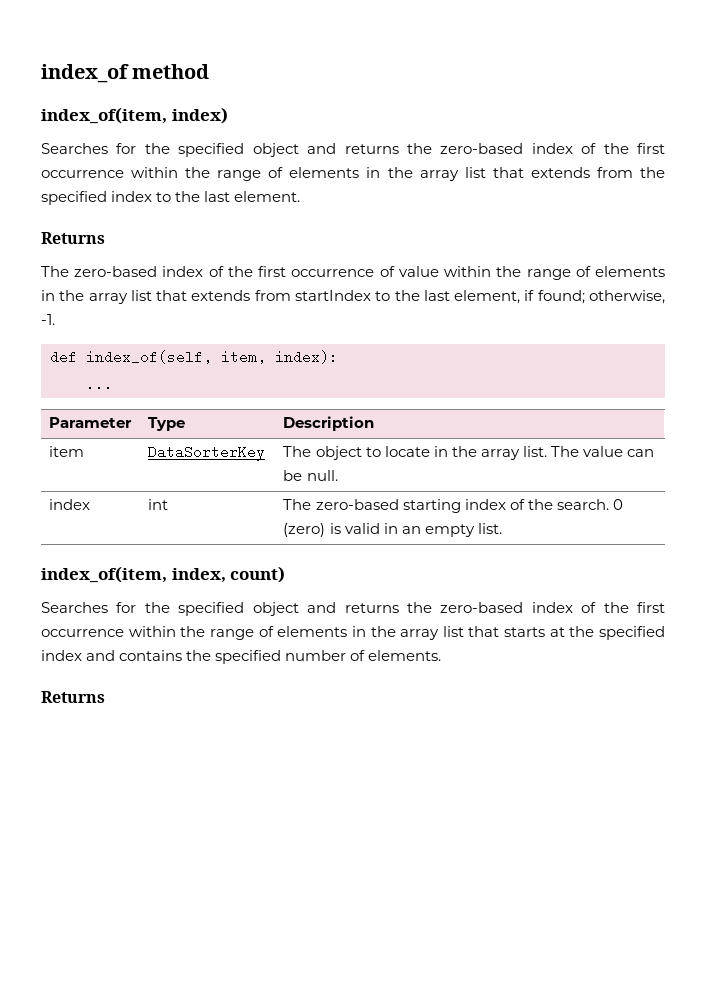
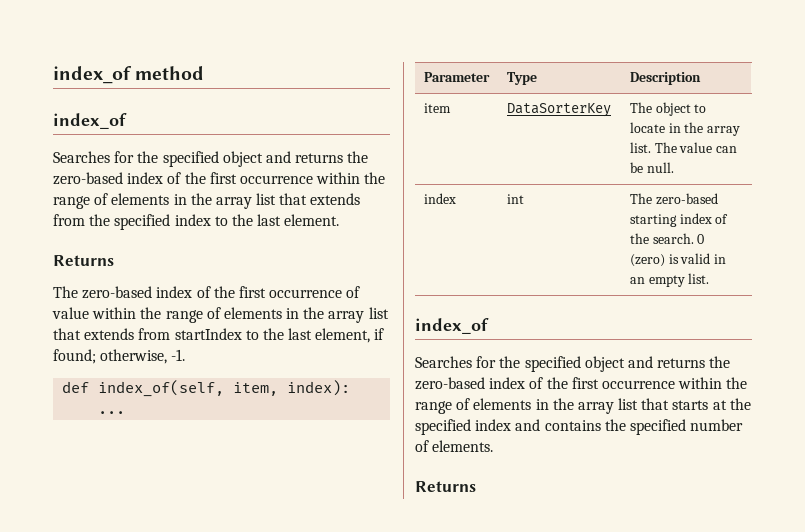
  index_of method
- index_of(item, index)
+ index_of
  index | int | The zero-based starting index of the search. 0 (zero) is valid in an empty list.
- index_of(item, index, count)
+ index_of

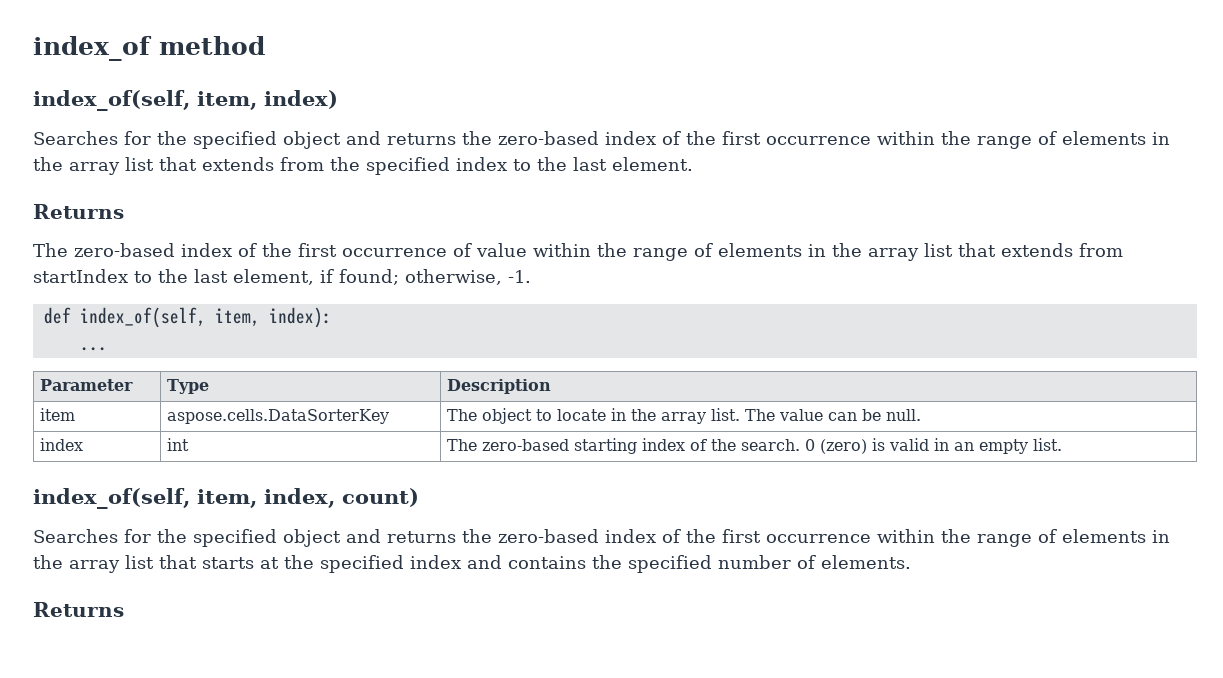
  index_of method
- index_of
+ index_of(self, item, index)
- item | DataSorterKey | The object to locate in the array list. The value can be null.
+ item | aspose.cells.DataSorterKey | The object to locate in the array list. The value can be null.
  index | int | The zero-based starting index of the search. 0 (zero) is valid in an empty list.
- index_of
+ index_of(self, item, index, count)

